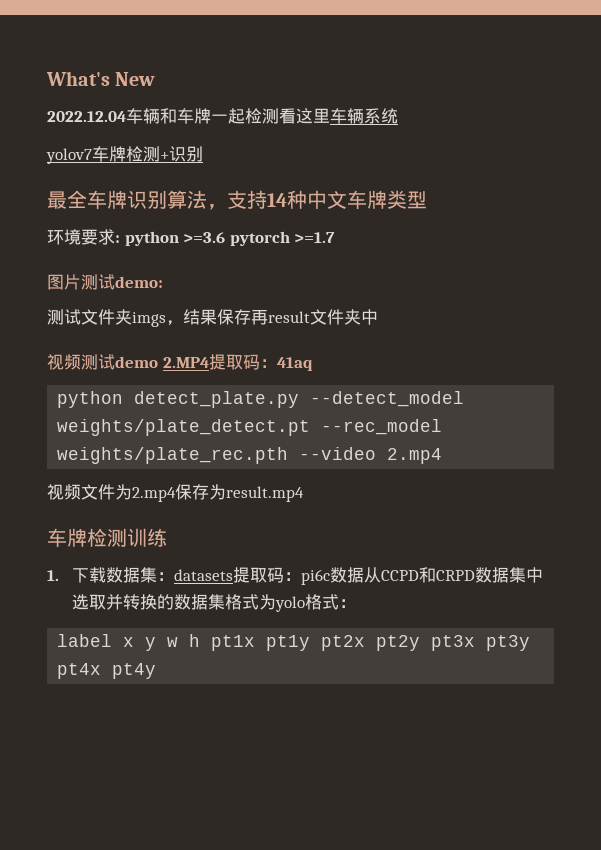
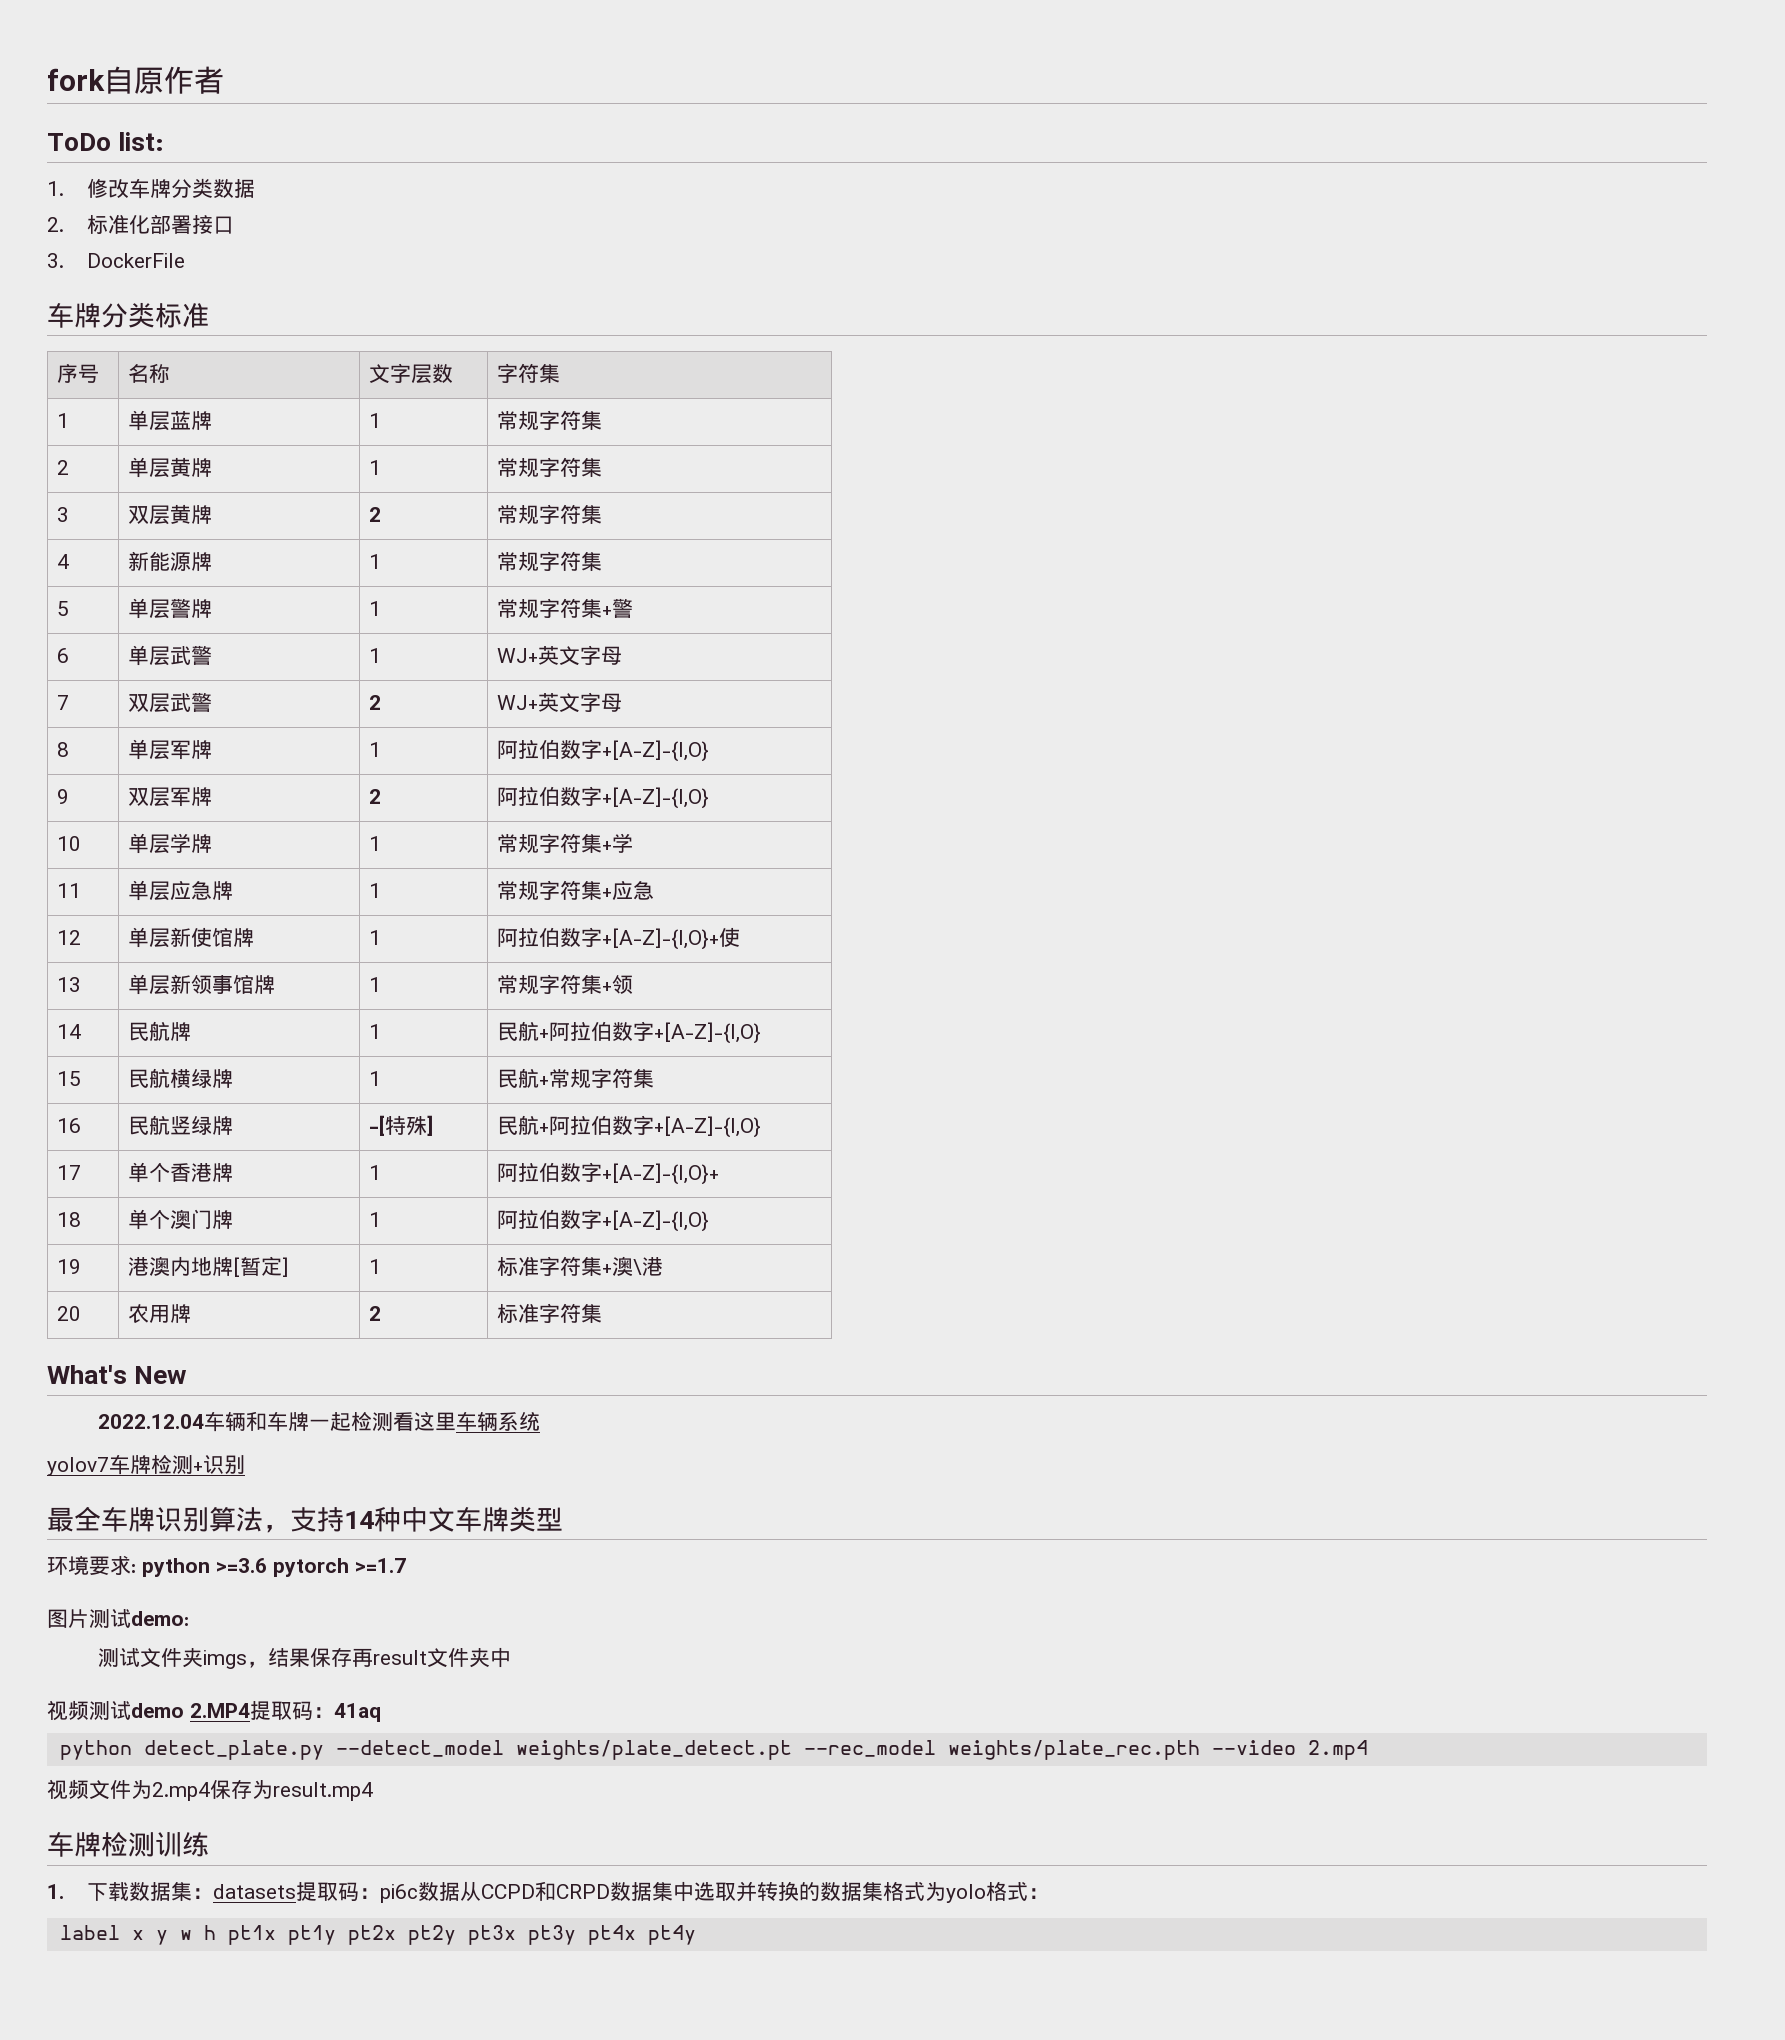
+ fork自原作者
+ ToDo list:
+ 1.修改车牌分类数据
+ 2.标准化部署接口
+ 3. DockerFile
+ 车牌分类标准
+ 序号 | 名称 | 文字层数 | 字符集
+ 1 | 单层蓝牌 | 1 | 常规字符集
+ 2 | 单层黄牌 | 1 | 常规字符集
+ 3 | 双层黄牌 | 2 | 常规字符集
+ 4 | 新能源牌 | 1 | 常规字符集
+ 5 | 单层警牌 | 1 | 常规字符集+警
+ 6 | 单层武警 | 1 | WJ+英文字母
+ 7 | 双层武警 | 2 | WJ+英文字母
+ 8 | 单层军牌 | 1 | 阿拉伯数字+[A-Z]-{I,O}
+ 9 | 双层军牌 | 2 | 阿拉伯数字+[A-Z]-{I,O}
+ 10 | 单层学牌 | 1 | 常规字符集+学
+ 11 | 单层应急牌 | 1 | 常规字符集+应急
+ 12 | 单层新使馆牌 | 1 | 阿拉伯数字+[A-Z]-{I,O}+使
+ 13 | 单层新领事馆牌 | 1 | 常规字符集+领
+ 14 | 民航牌 | 1 | 民航+阿拉伯数字+[A-Z]-{I,O}
+ 15 | 民航横绿牌 | 1 | 民航+常规字符集
+ 16 | 民航竖绿牌 | -[特殊] | 民航+阿拉伯数字+[A-Z]-{I,O}
+ 17 | 单个香港牌 | 1 | 阿拉伯数字+[A-Z]-{I,O}+
+ 18 | 单个澳门牌 | 1 | 阿拉伯数字+[A-Z]-{I,O}
+ 19 | 港澳内地牌[暂定] | 1 | 标准字符集+澳\港
+ 20 | 农用牌 | 2 | 标准字符集

